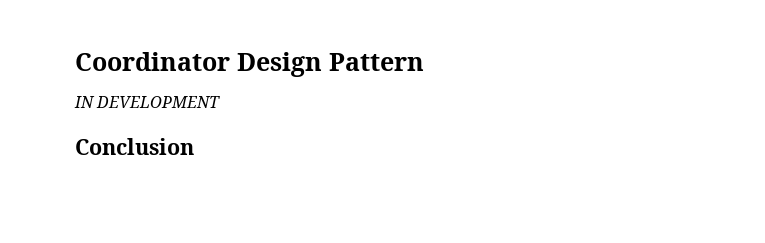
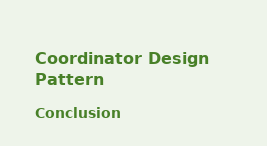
- IN DEVELOPMENT

